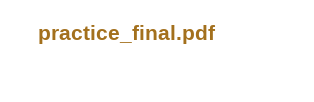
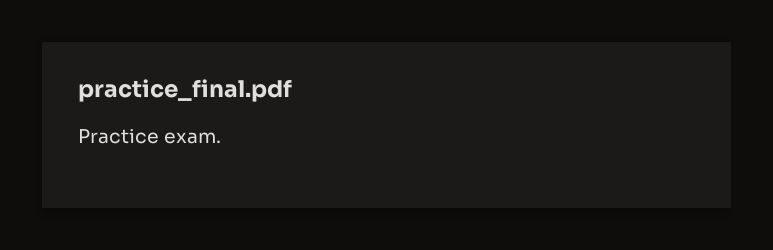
+ Practice exam.

